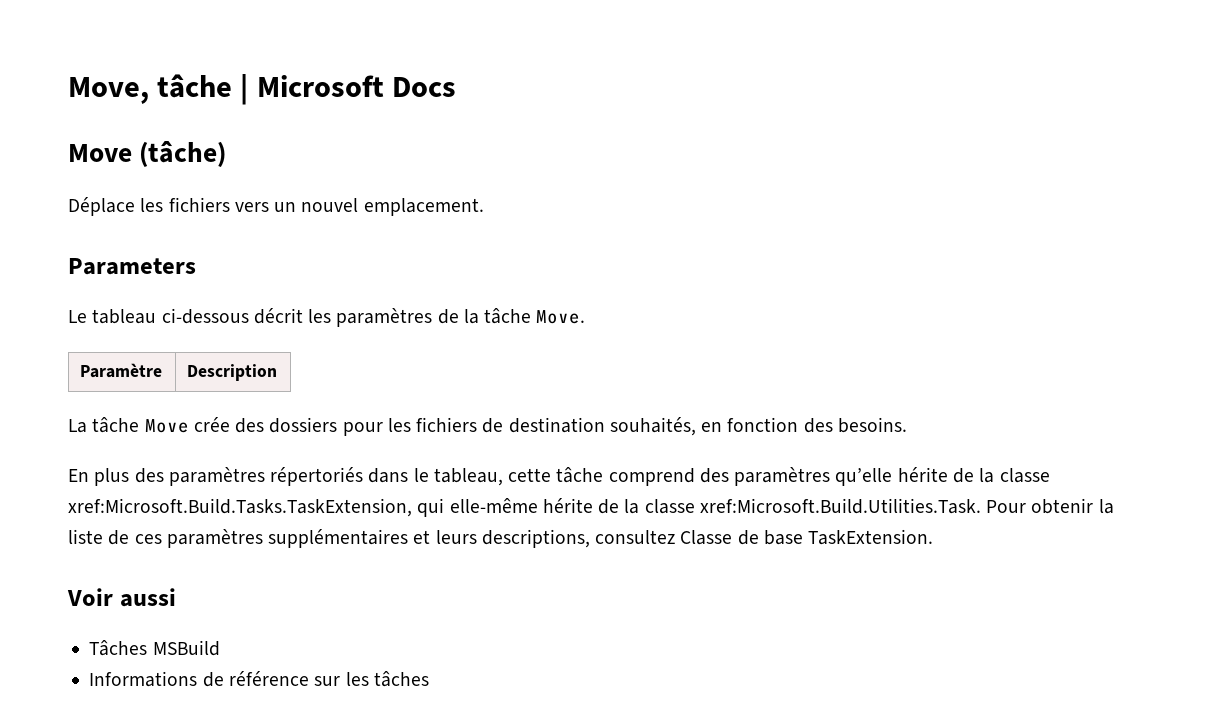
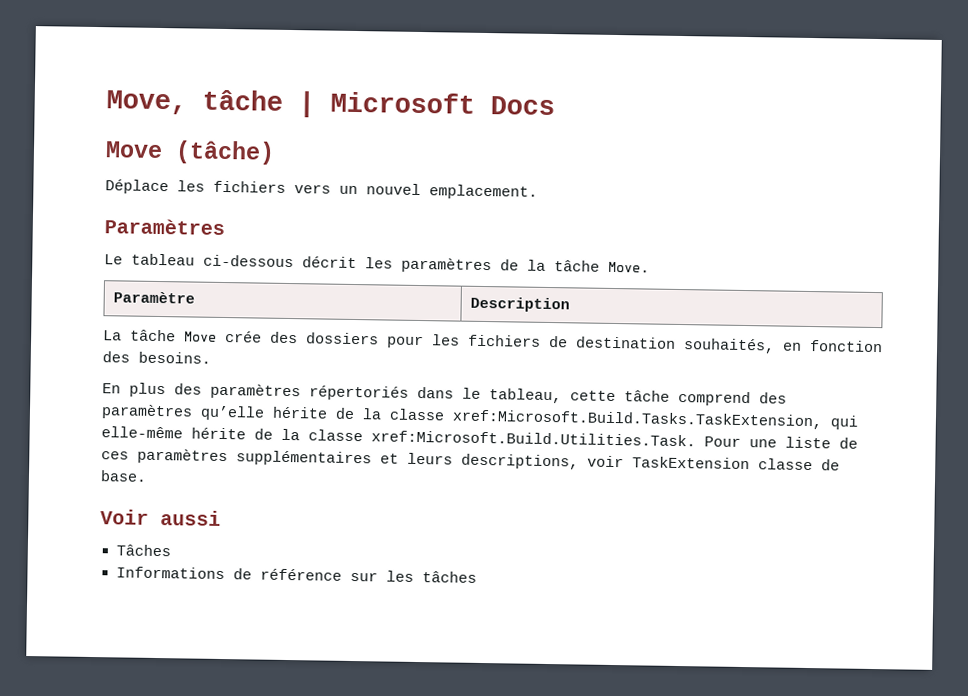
- Parameters
+ Paramètres
- En plus des paramètres répertoriés dans le tableau, cette tâche comprend des paramètres qu’elle hérite de la classe xref:Microsoft.Build.Tasks.TaskExtension, qui elle-même hérite de la classe xref:Microsoft.Build.Utilities.Task. Pour obtenir la liste de ces paramètres supplémentaires et leurs descriptions, consultez Classe de base TaskExtension.
+ En plus des paramètres répertoriés dans le tableau, cette tâche comprend des paramètres qu’elle hérite de la classe xref:Microsoft.Build.Tasks.TaskExtension, qui elle-même hérite de la classe xref:Microsoft.Build.Utilities.Task. Pour une liste de ces paramètres supplémentaires et leurs descriptions, voir TaskExtension classe de base.
- Tâches MSBuild
+ Tâches

